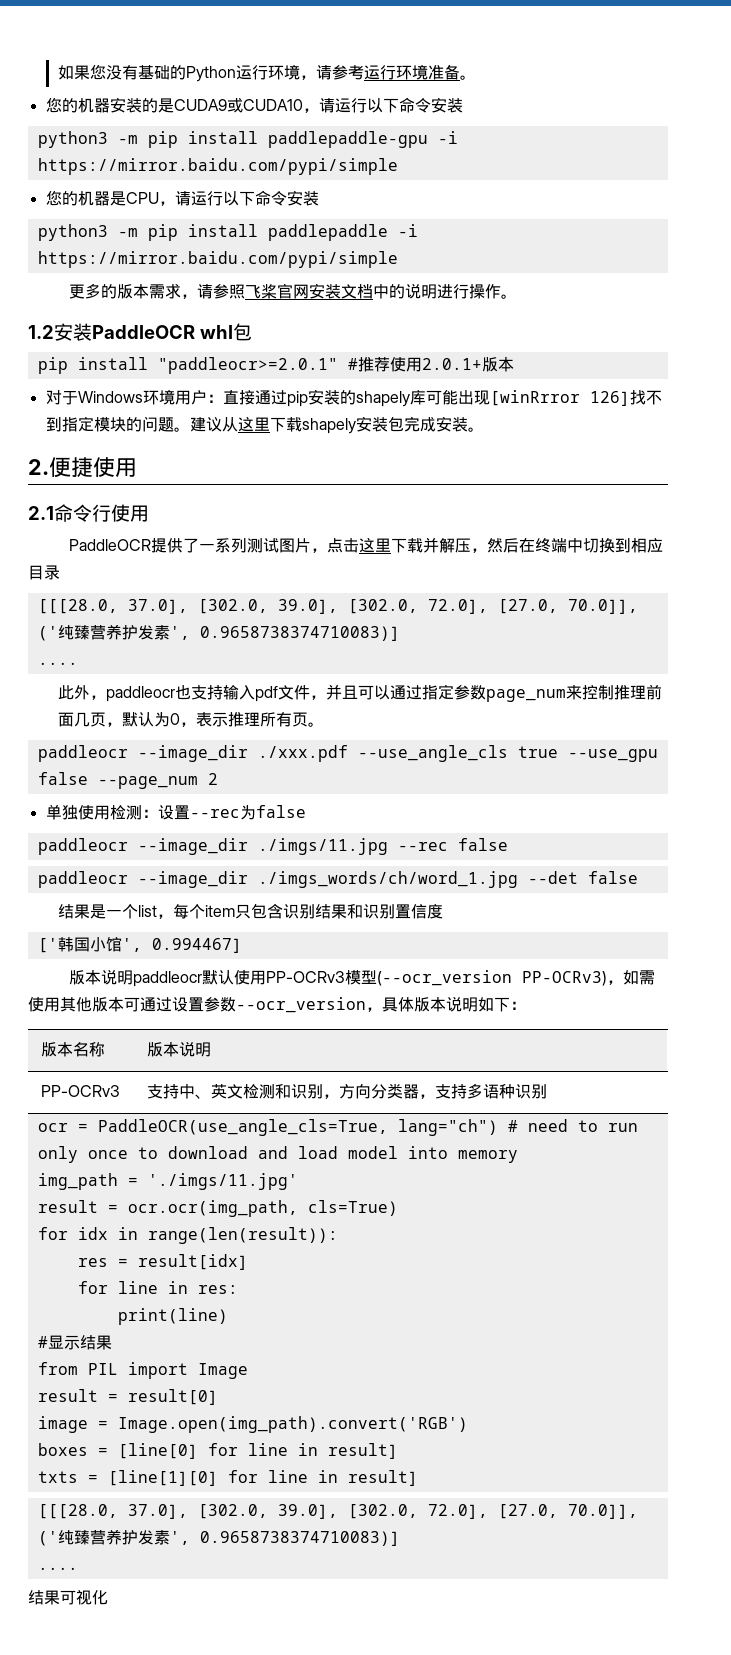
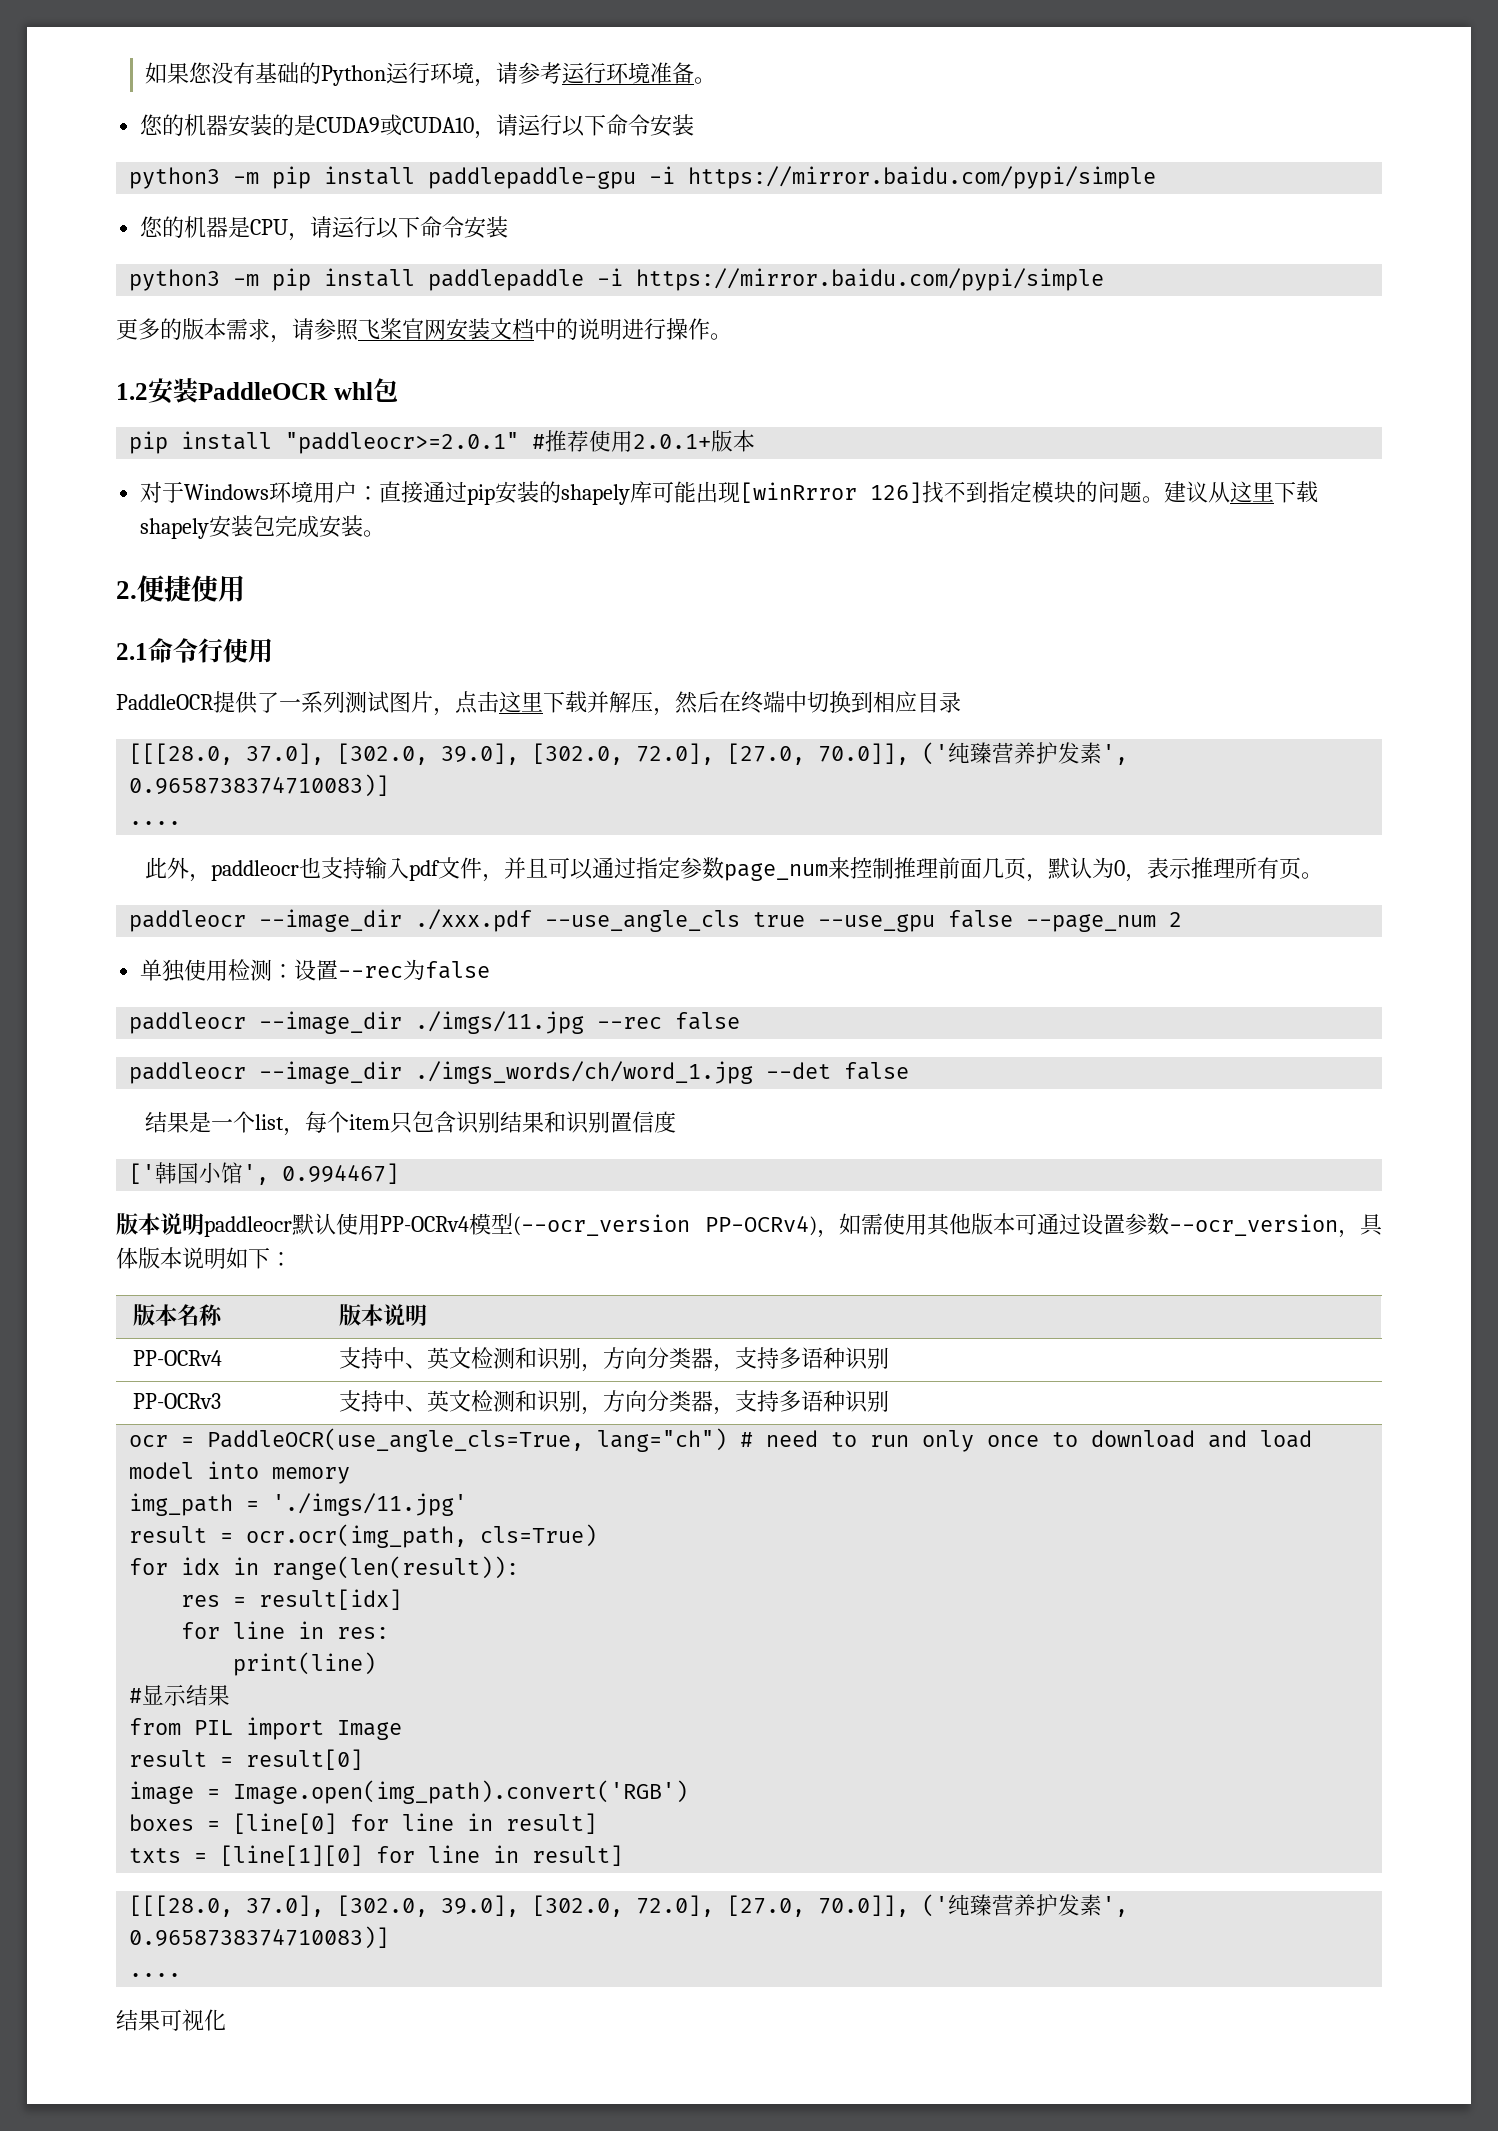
- 版本说明paddleocr默认使用PP-OCRv3模型(--ocr_version PP-OCRv3)，如需使用其他版本可通过设置参数--ocr_version，具体版本说明如下：
+ 版本说明paddleocr默认使用PP-OCRv4模型(--ocr_version PP-OCRv4)，如需使用其他版本可通过设置参数--ocr_version，具体版本说明如下：
+ PP-OCRv4 | 支持中、英文检测和识别，方向分类器，支持多语种识别

